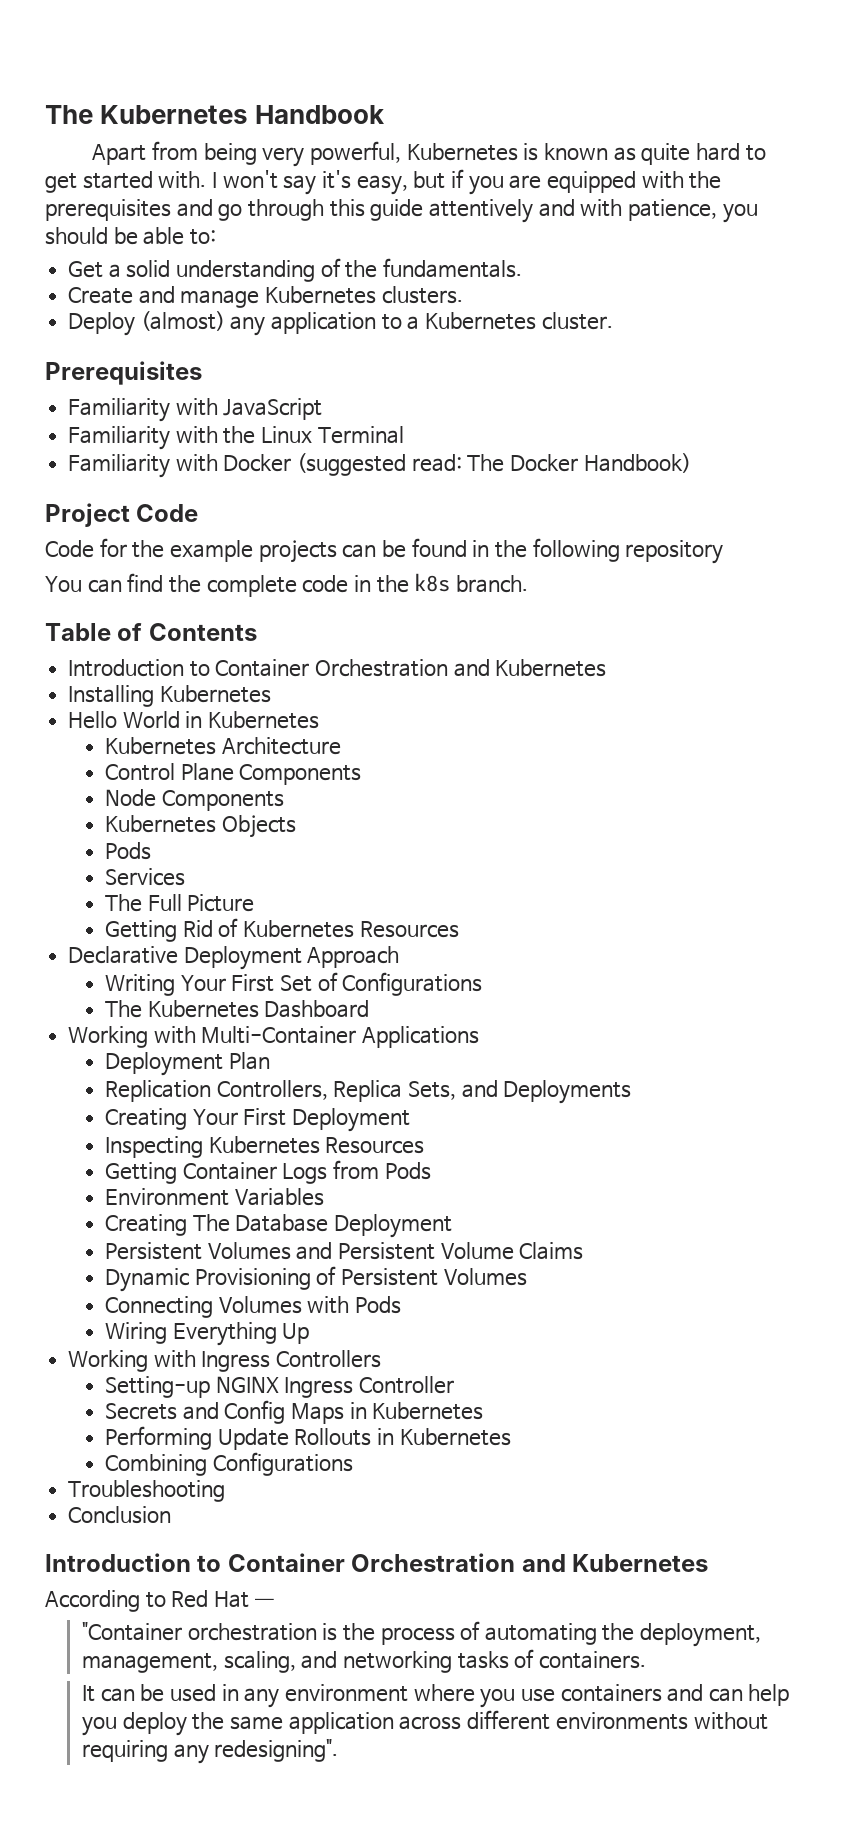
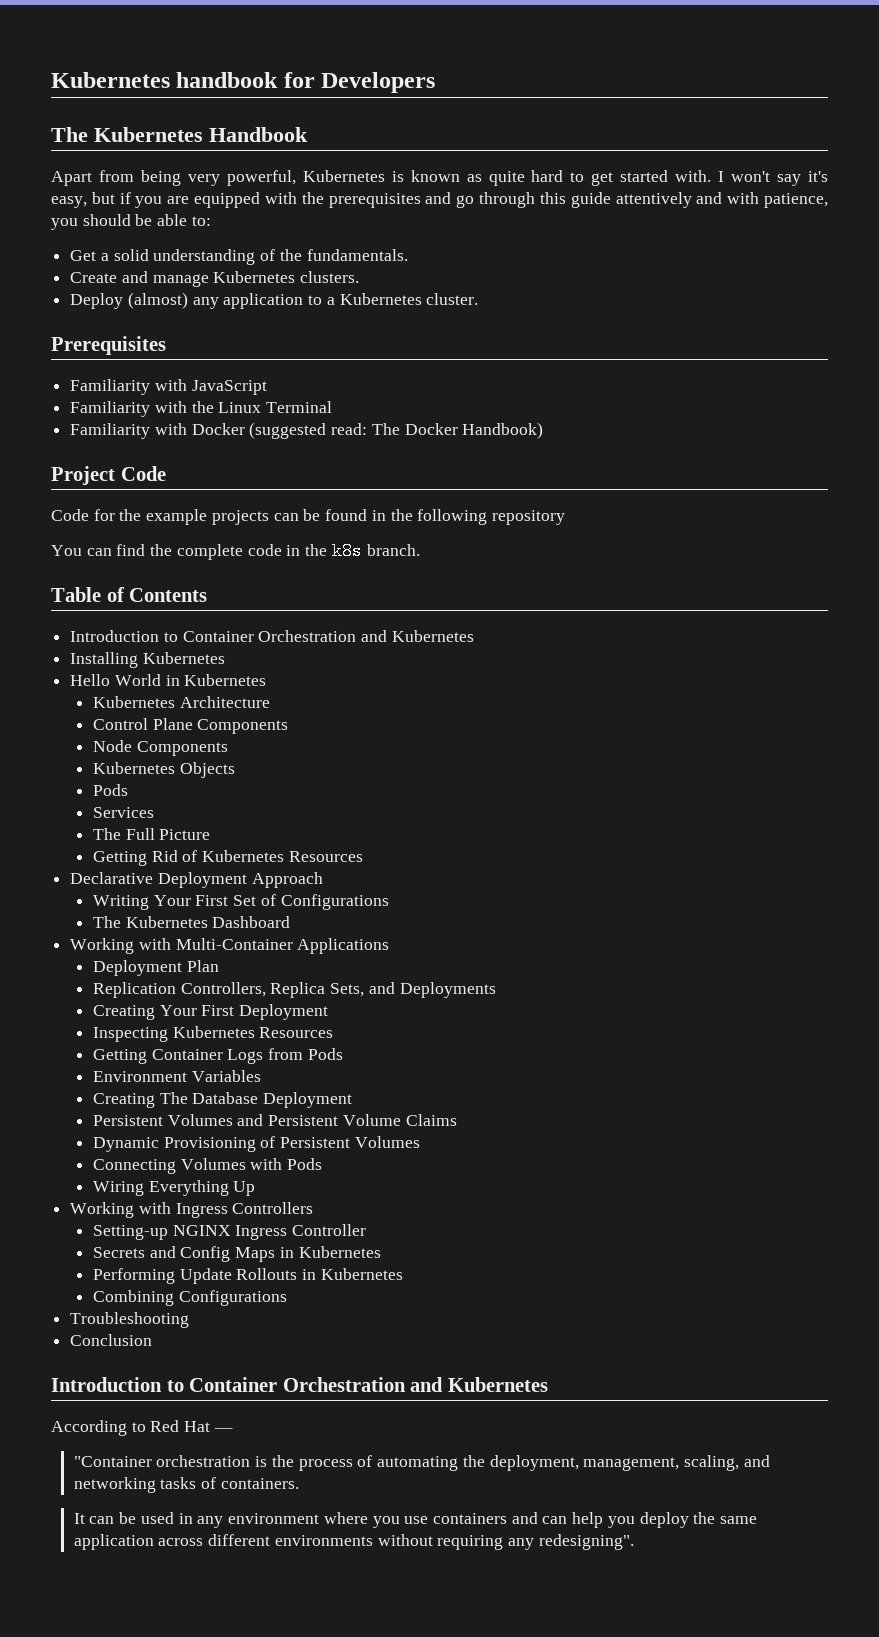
+ Kubernetes handbook for Developers

